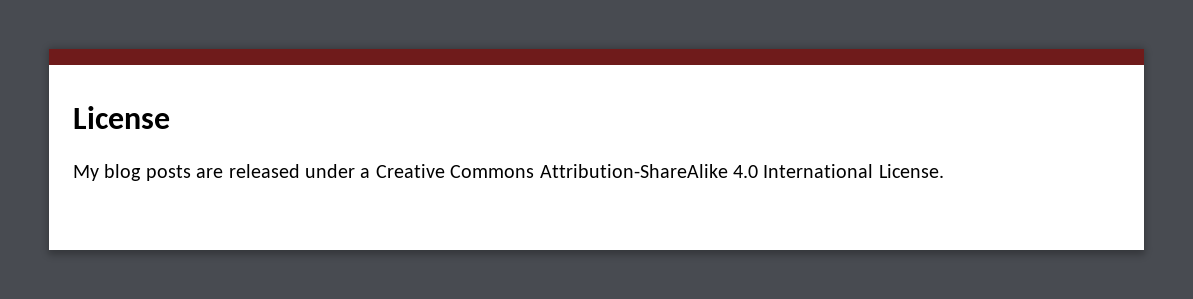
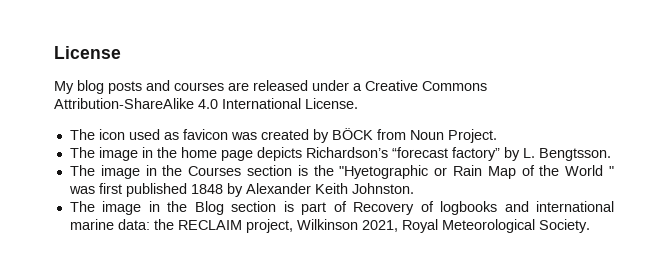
- My blog posts are released under a Creative Commons Attribution-ShareAlike 4.0 International License.
+ My blog posts and courses are released under a Creative Commons Attribution-ShareAlike 4.0 International License.
+ The icon used as favicon was created by BÖCK from Noun Project.
+ The image in the home page depicts Richardson’s “forecast factory” by L. Bengtsson.
+ The image in the Courses section is the "Hyetographic or Rain Map of the World " was first published 1848 by Alexander Keith Johnston.
+ The image in the Blog section is part of Recovery of logbooks and international marine data: the RECLAIM project, Wilkinson 2021, Royal Meteorological Society.

